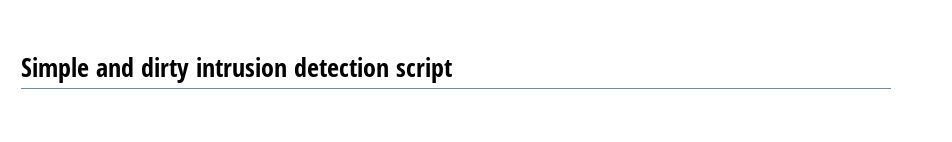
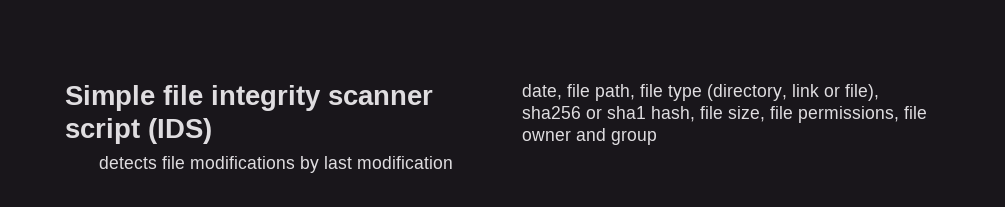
- Simple and dirty intrusion detection script
+ Simple file integrity scanner script (IDS)
+ detects file modifications by last modification date, file path, file type (directory, link or file), sha256 or sha1 hash, file size, file permissions, file owner and group

